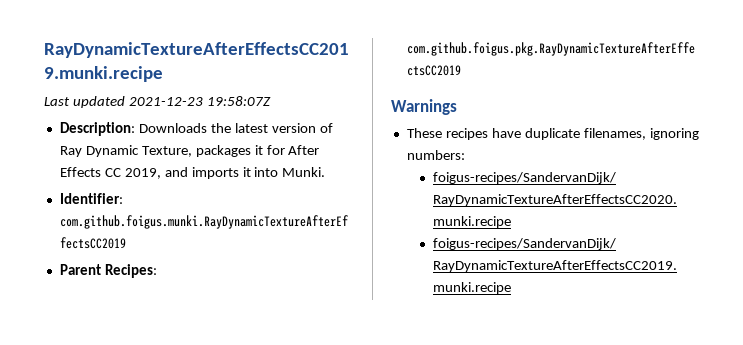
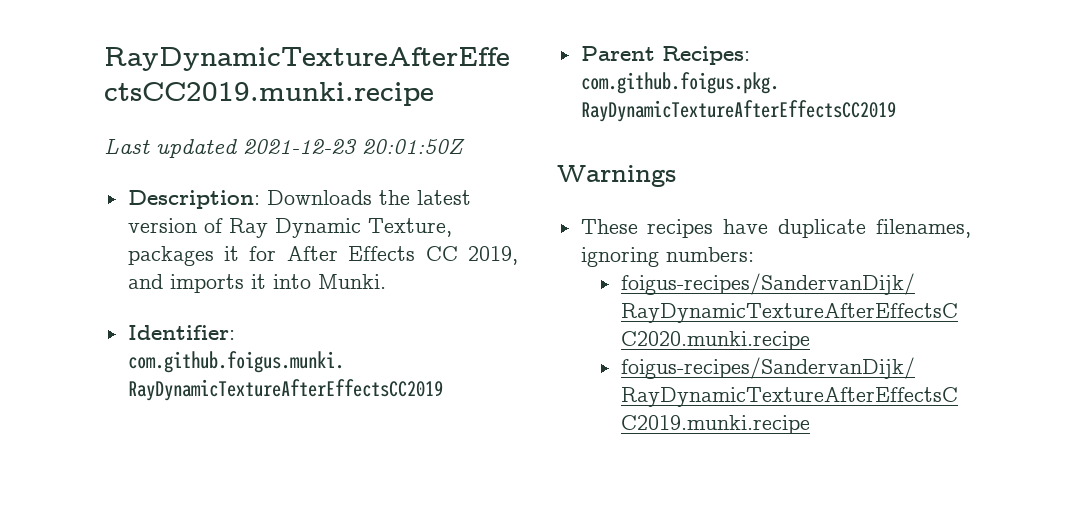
- Last updated 2021-12-23 19:58:07Z
+ Last updated 2021-12-23 20:01:50Z

